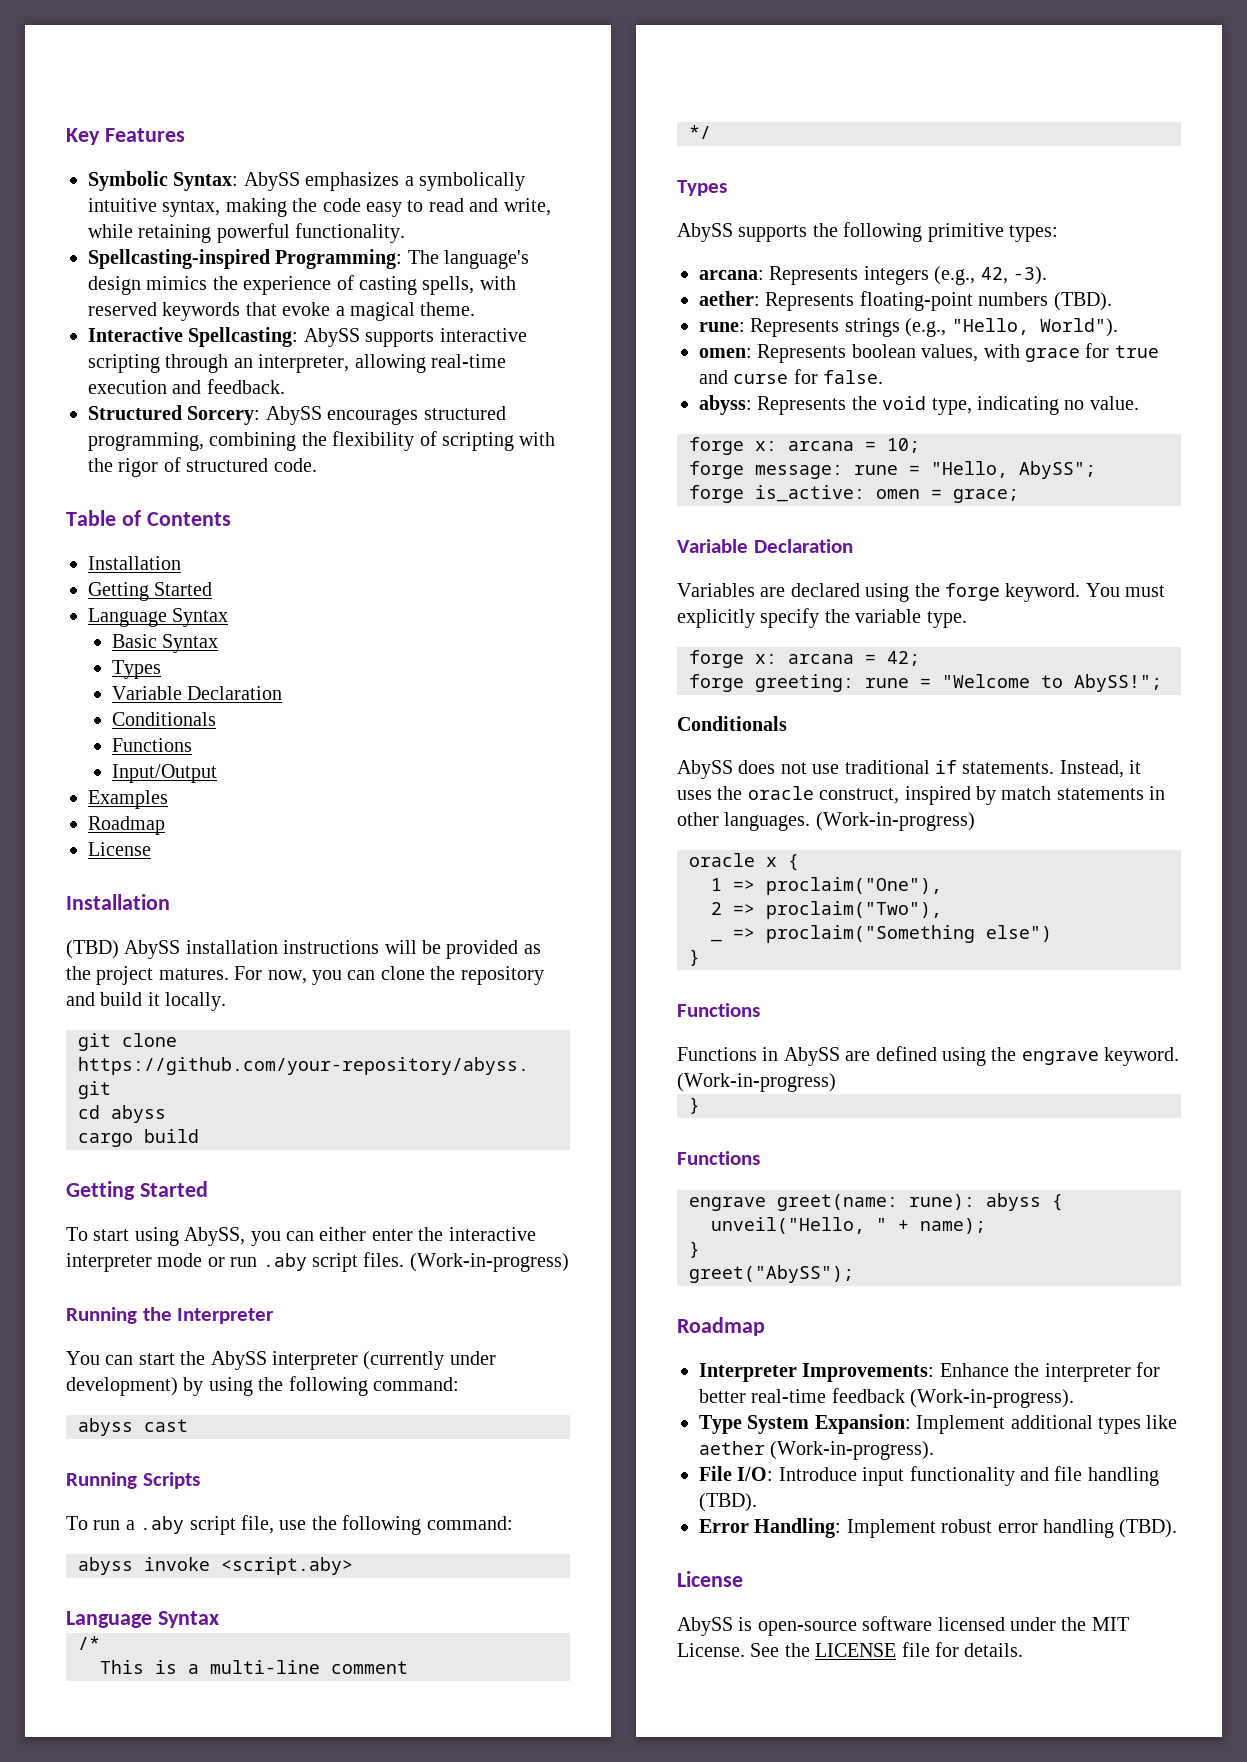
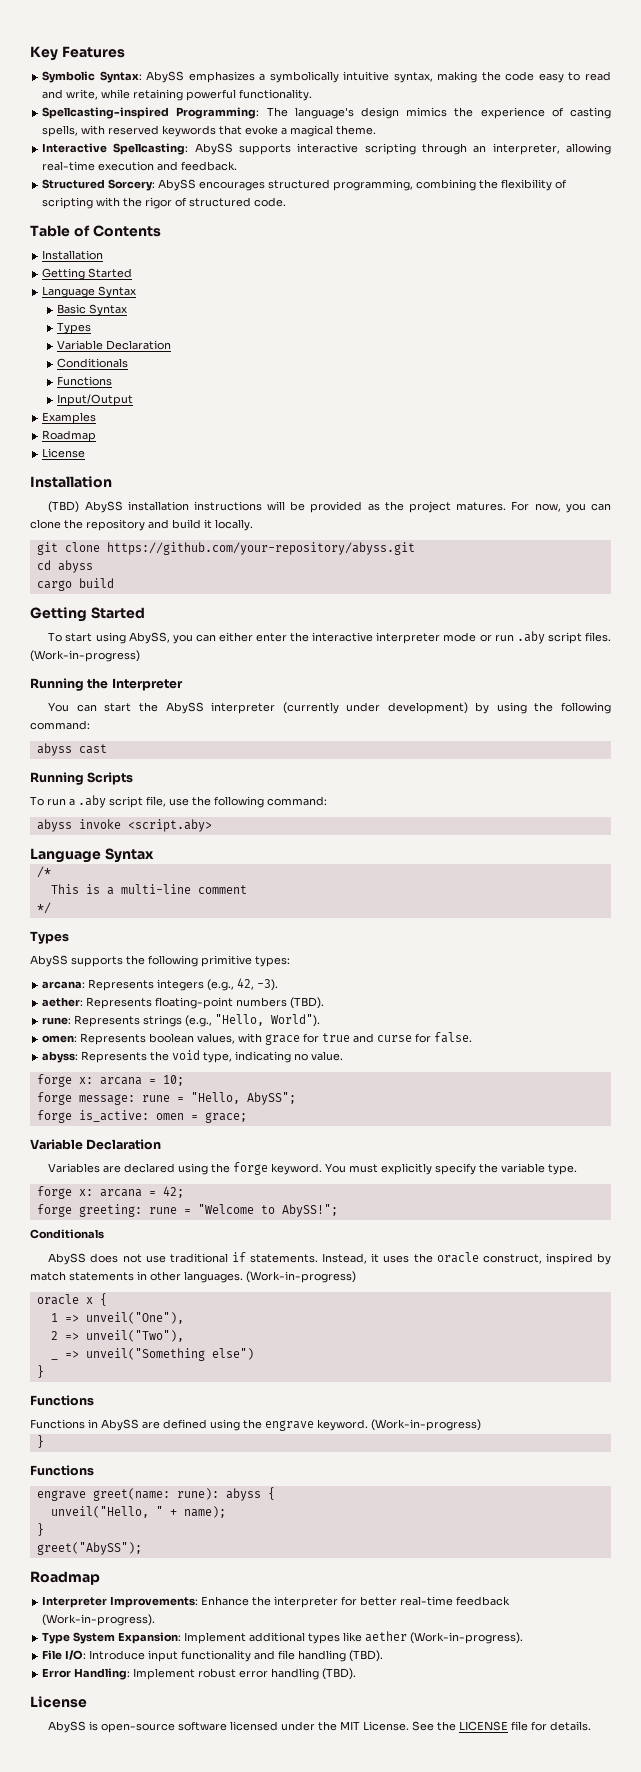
- 1 => proclaim("One"),
+ 1 => unveil("One"),
- 2 => proclaim("Two"),
+ 2 => unveil("Two"),
- _ => proclaim("Something else")
+ _ => unveil("Something else")

